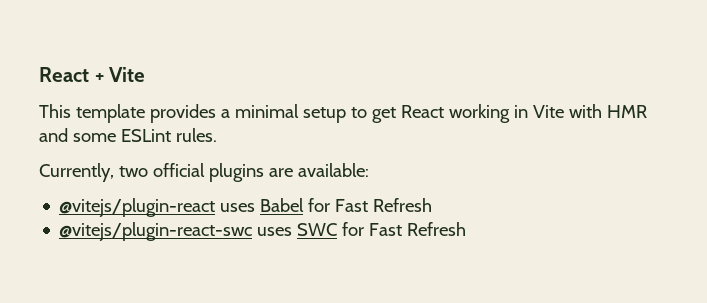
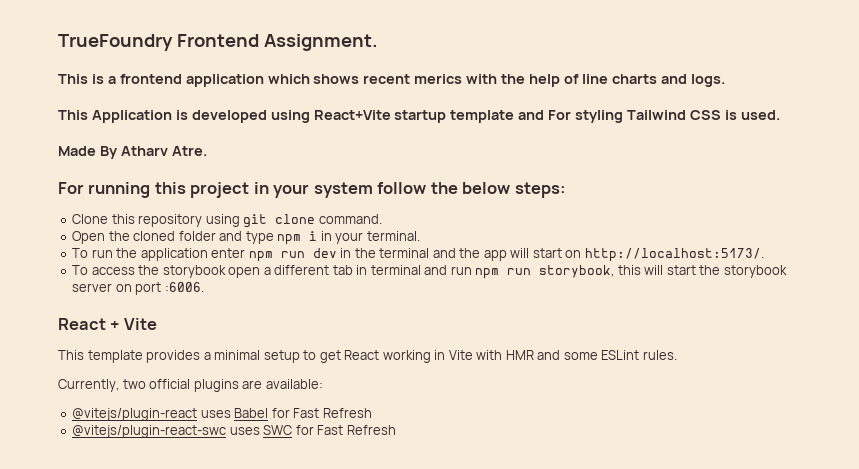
+ TrueFoundry Frontend Assignment.
+ This is a frontend application which shows recent merics with the help of line charts and logs.
+ This Application is developed using React+Vite startup template and For styling Tailwind CSS is used.
+ Made By Atharv Atre.
+ For running this project in your system follow the below steps:
+ Clone this repository using git clone command.
+ Open the cloned folder and type npm i in your terminal.
+ To run the application enter npm run dev in the terminal and the app will start on http://localhost:5173/.
+ To access the storybook open a different tab in terminal and run npm run storybook, this will start the storybook server on port :6006.

